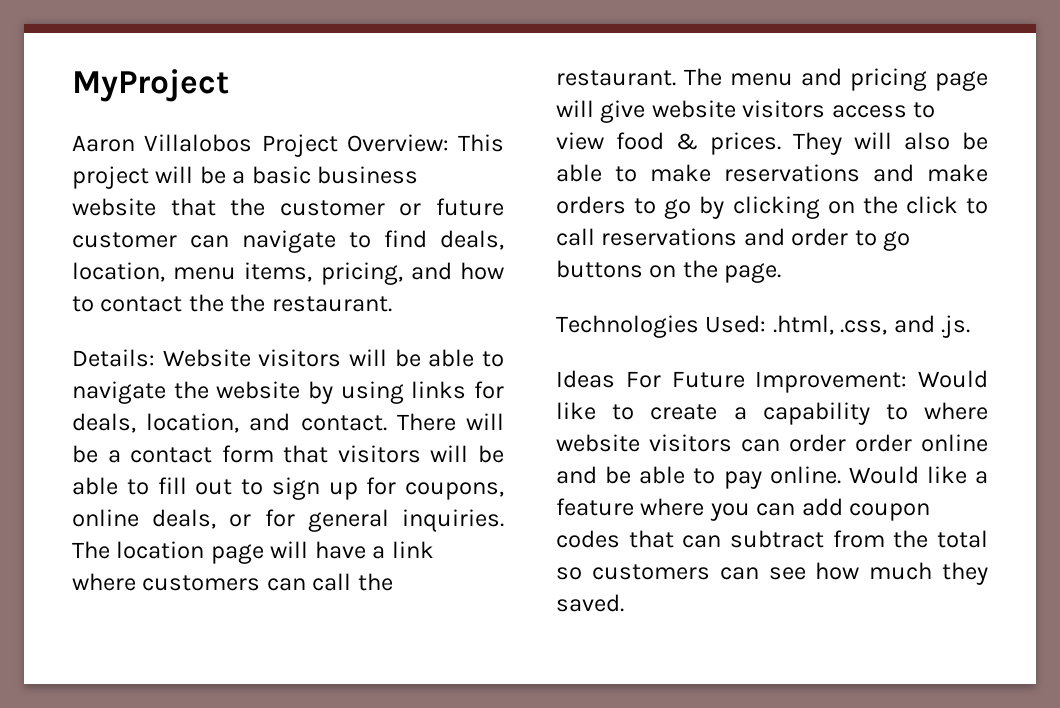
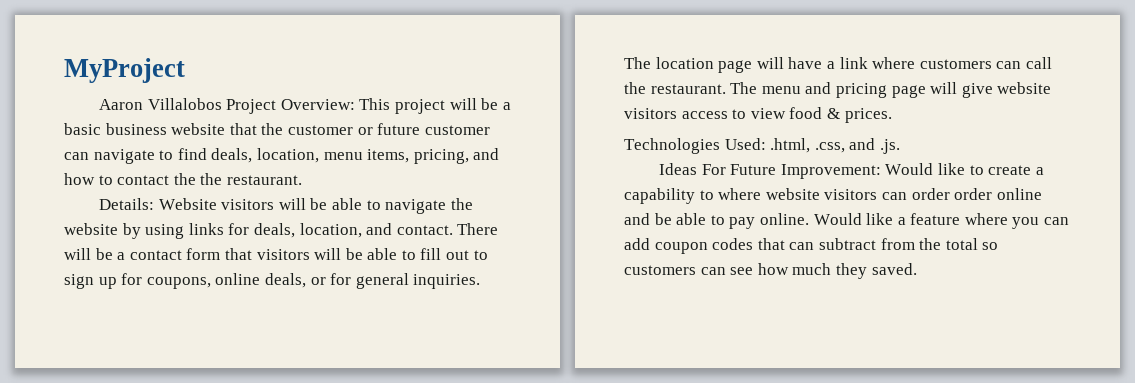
- They will also be able to make reservations and make orders to go by clicking on the click to call reservations and order to go buttons on the page.

